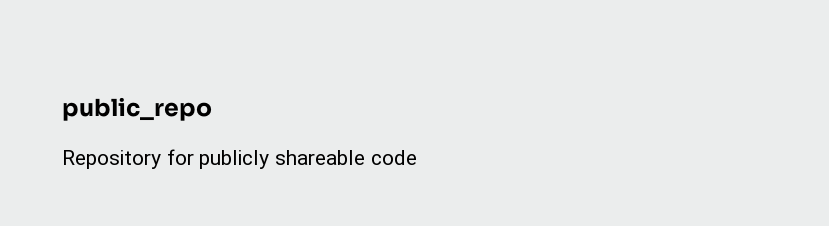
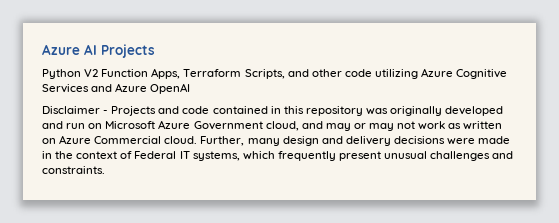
- public_repo
- Repository for publicly shareable code
+ Azure AI Projects
+ Python V2 Function Apps, Terraform Scripts, and other code utilizing Azure Cognitive Services and Azure OpenAI
+ Disclaimer - Projects and code contained in this repository was originally developed and run on Microsoft Azure Government cloud, and may or may not work as written on Azure Commercial cloud. Further, many design and delivery decisions were made in the context of Federal IT systems, which frequently present unusual challenges and constraints.

